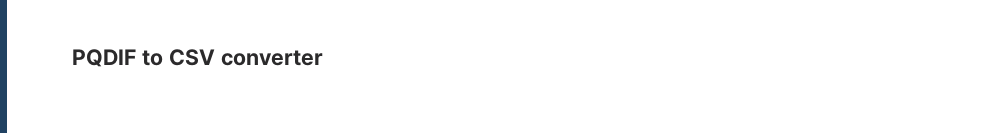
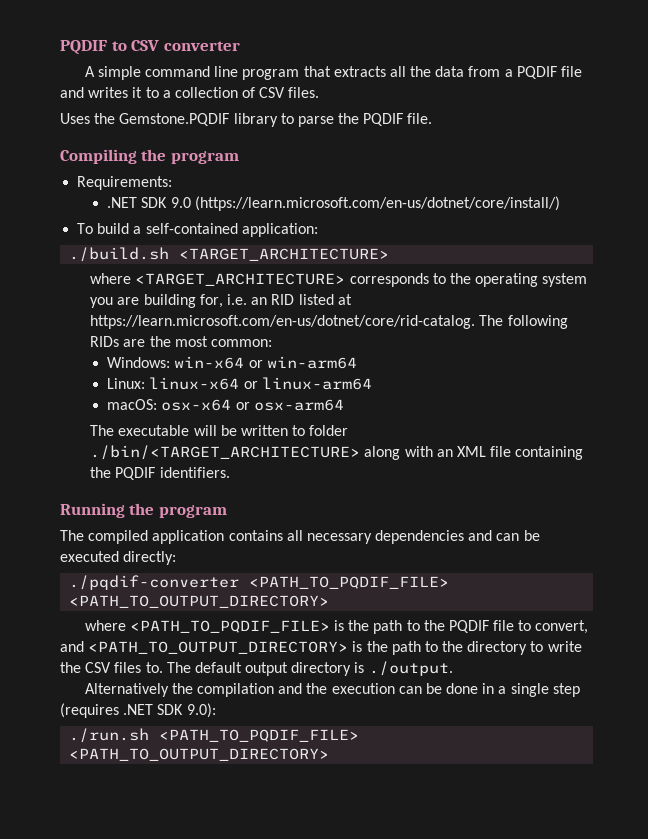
+ A simple command line program that extracts all the data from a PQDIF file and writes it to a collection of CSV files.
+ Uses the Gemstone.PQDIF library to parse the PQDIF file.
+ Compiling the program
+ Requirements:
+ .NET SDK 9.0 (https://learn.microsoft.com/en-us/dotnet/core/install/)
+ To build a self-contained application:
+ ./build.sh <TARGET_ARCHITECTURE>
+ where <TARGET_ARCHITECTURE> corresponds to the operating system you are building for, i.e. an RID listed at https://learn.microsoft.com/en-us/dotnet/core/rid-catalog. The following RIDs are the most common:
+ Windows: win-x64 or win-arm64
+ Linux: linux-x64 or linux-arm64
+ macOS: osx-x64 or osx-arm64
+ The executable will be written to folder ./bin/<TARGET_ARCHITECTURE> along with an XML file containing the PQDIF identifiers.
+ Running the program
+ The compiled application contains all necessary dependencies and can be executed directly:
+ ./pqdif-converter <PATH_TO_PQDIF_FILE> <PATH_TO_OUTPUT_DIRECTORY>
+ where <PATH_TO_PQDIF_FILE> is the path to the PQDIF file to convert, and <PATH_TO_OUTPUT_DIRECTORY> is the path to the directory to write the CSV files to. The default output directory is ./output.
+ Alternatively the compilation and the execution can be done in a single step (requires .NET SDK 9.0):
+ ./run.sh <PATH_TO_PQDIF_FILE> <PATH_TO_OUTPUT_DIRECTORY>

